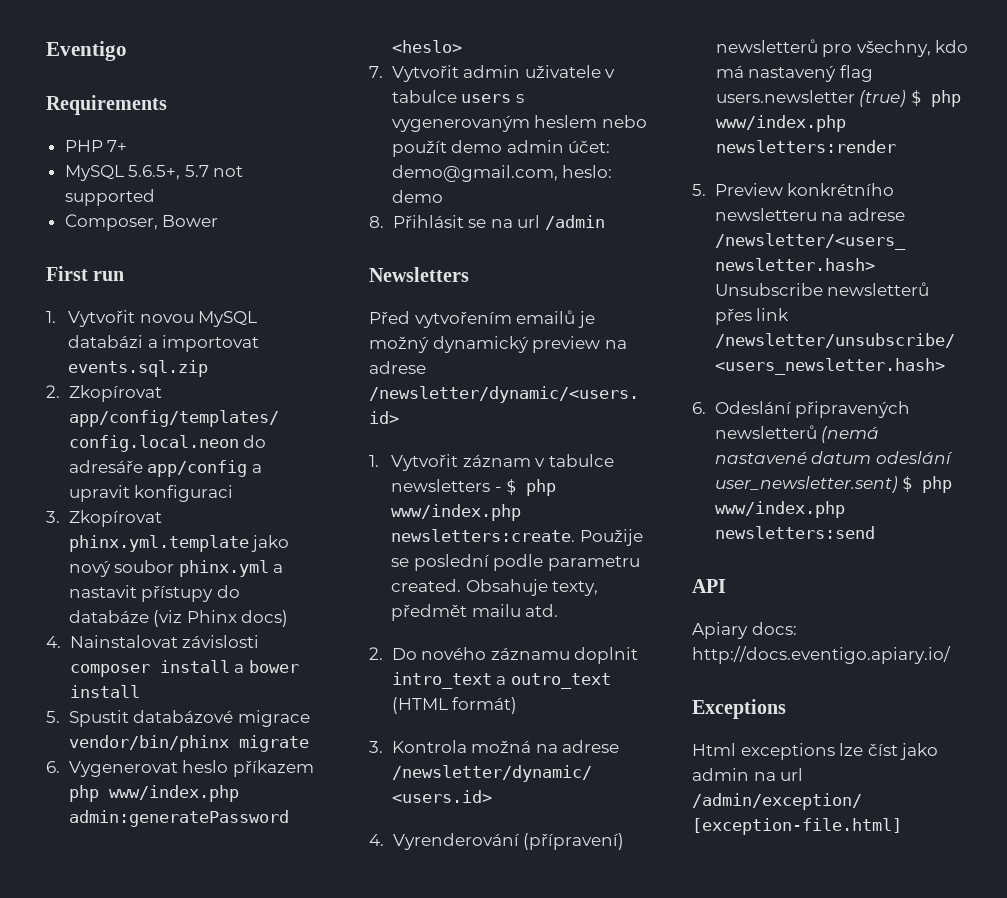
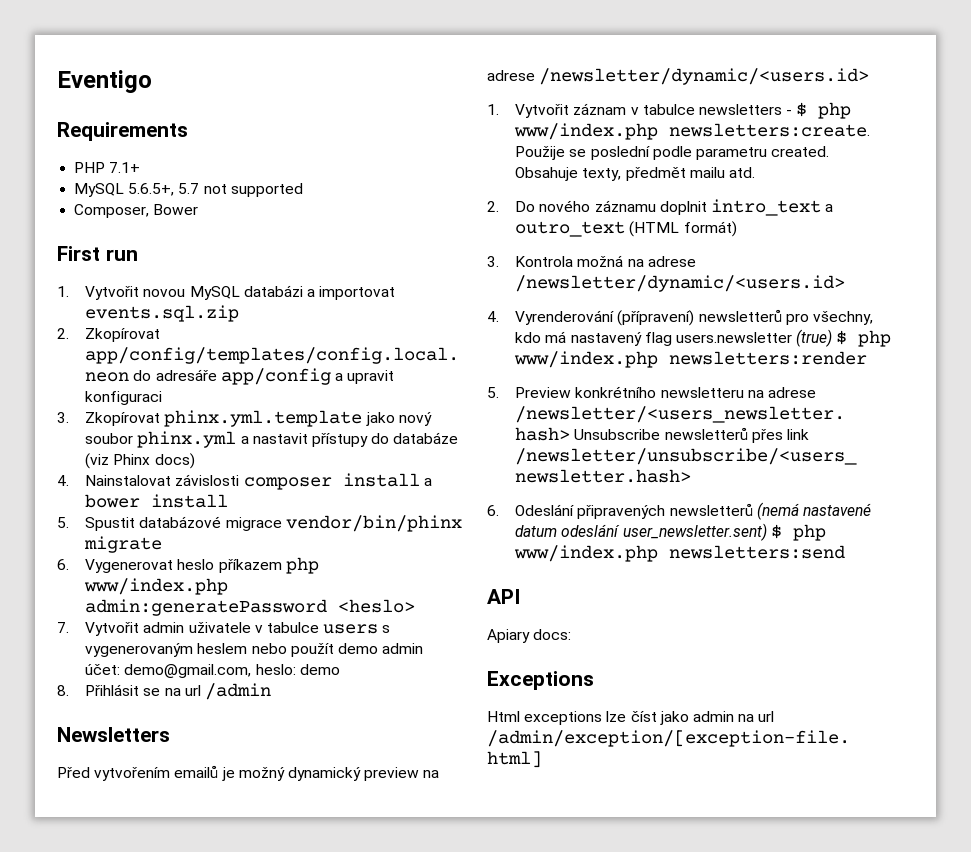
- PHP 7+
+ PHP 7.1+
- Apiary docs: http://docs.eventigo.apiary.io/
+ Apiary docs:

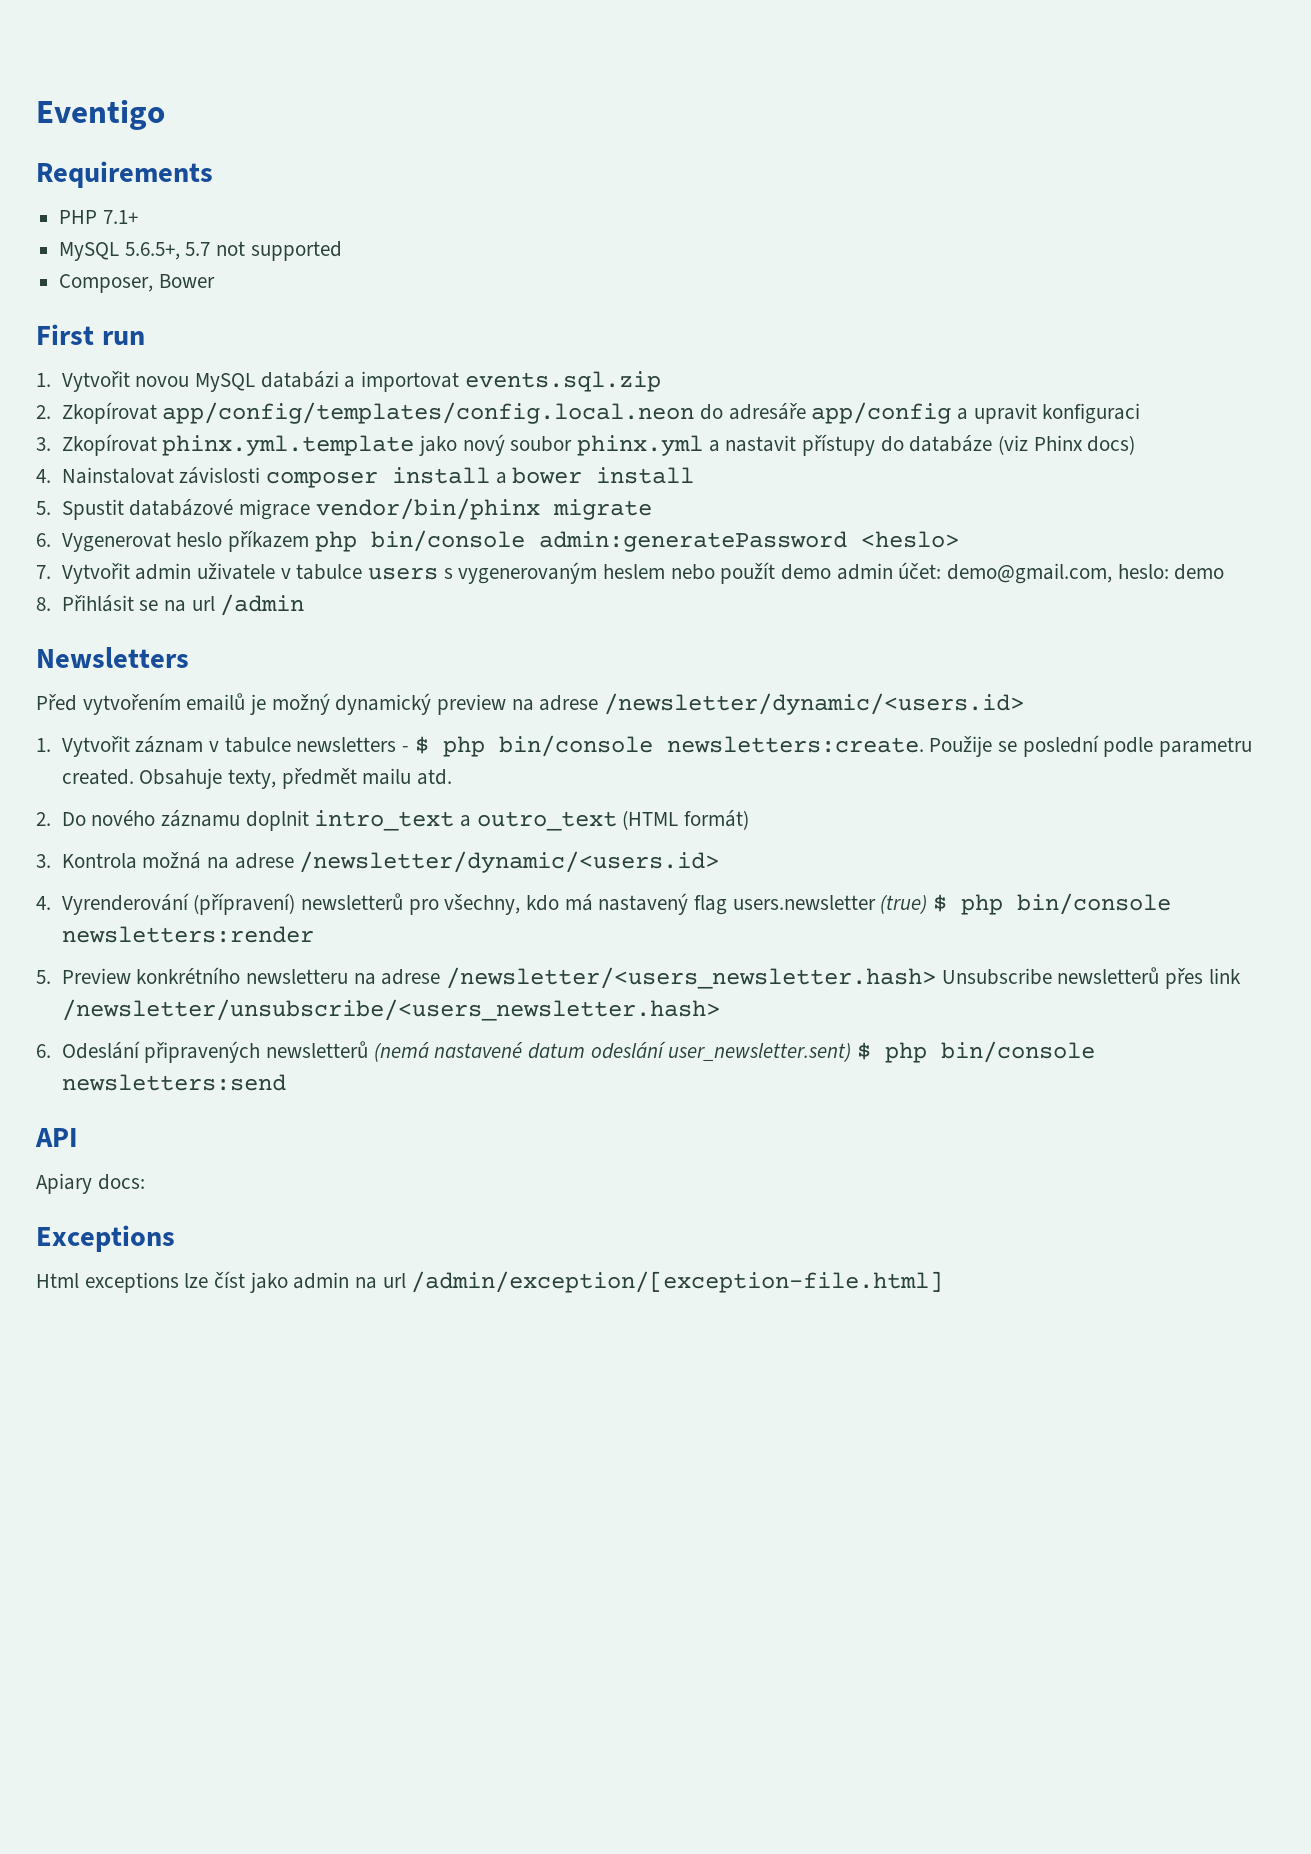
- 6. Vygenerovat heslo příkazem php www/index.php admin:generatePassword <heslo>
+ 6. Vygenerovat heslo příkazem php bin/console admin:generatePassword <heslo>
- 1. Vytvořit záznam v tabulce newsletters - $ php www/index.php newsletters:create.
+ 1. Vytvořit záznam v tabulce newsletters - $ php bin/console newsletters:create.
- 4. Vyrenderování (přípravení) newsletterů pro všechny, kdo má nastavený flag users.newsletter (true) $ php www/index.php newsletters:render
+ 4. Vyrenderování (přípravení) newsletterů pro všechny, kdo má nastavený flag users.newsletter (true) $ php bin/console newsletters:render
- 6. Odeslání připravených newsletterů (nemá nastavené datum odeslání user_newsletter.sent) $ php www/index.php newsletters:send
+ 6. Odeslání připravených newsletterů (nemá nastavené datum odeslání user_newsletter.sent) $ php bin/console newsletters:send

